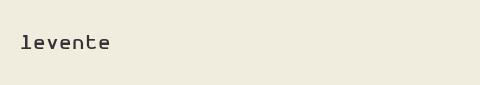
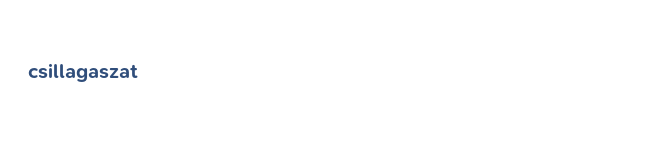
- levente
+ csillagaszat

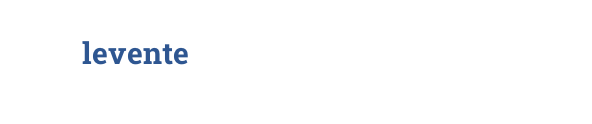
- csillagaszat
+ levente

